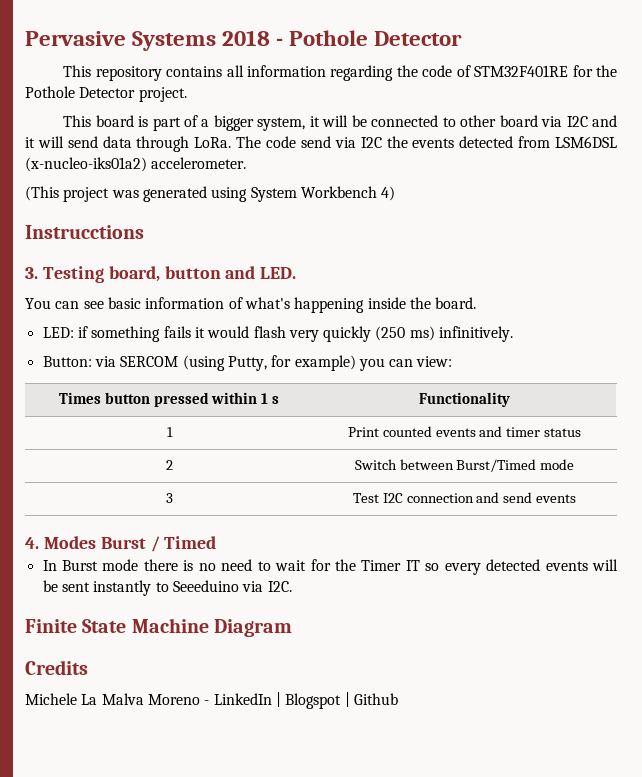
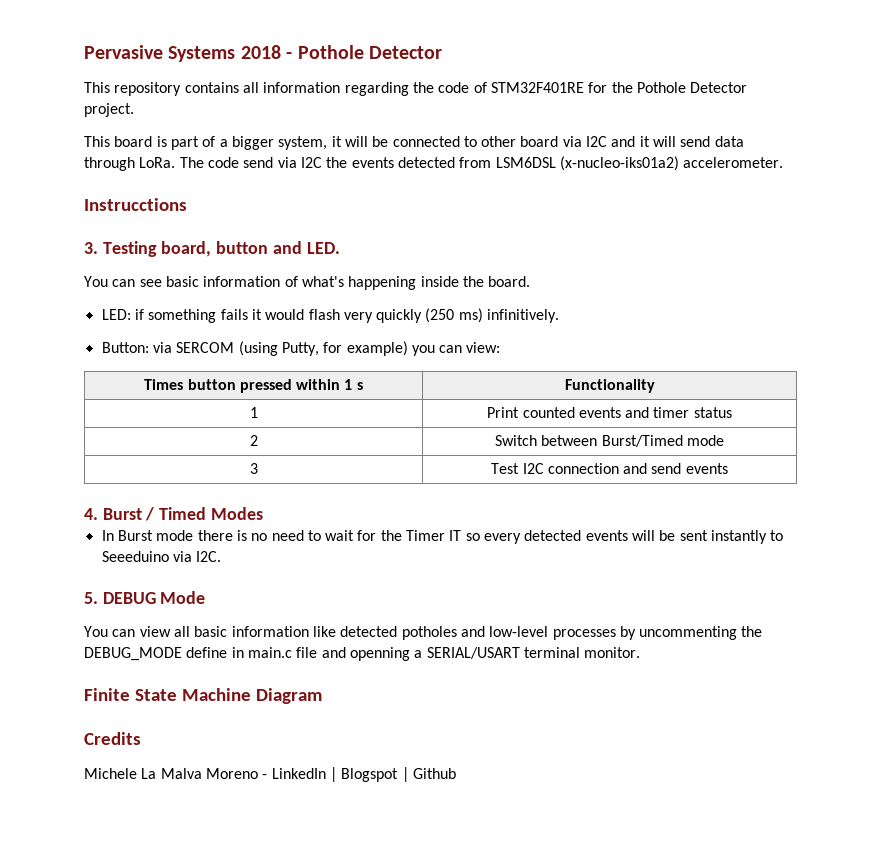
- (This project was generated using System Workbench 4)
- 4. Modes Burst / Timed
+ 4. Burst / Timed Modes
+ 5. DEBUG Mode
+ You can view all basic information like detected potholes and low-level processes by uncommenting the DEBUG_MODE define in main.c file and openning a SERIAL/USART terminal monitor.

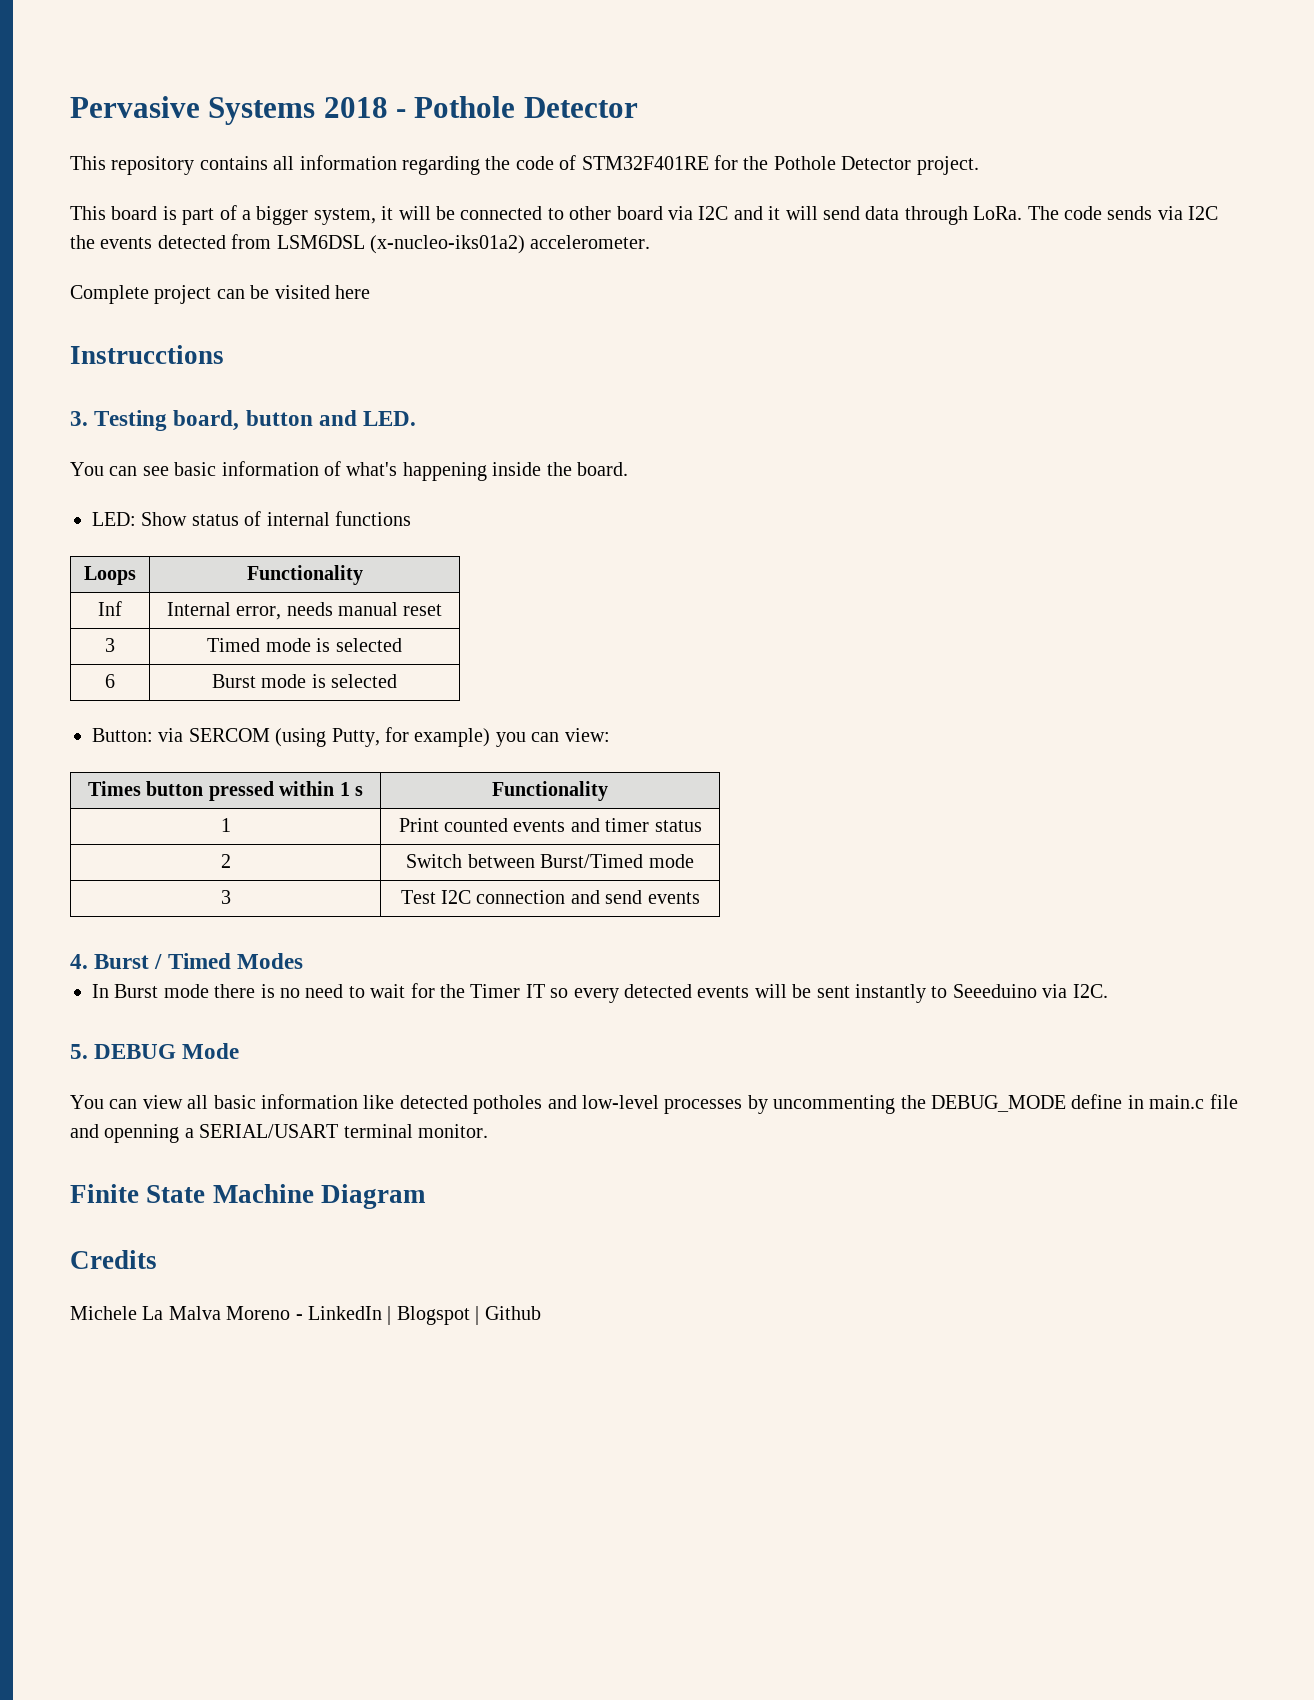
- The code send via I2C the events detected from LSM6DSL (x-nucleo-iks01a2) accelerometer.
+ The code sends via I2C the events detected from LSM6DSL (x-nucleo-iks01a2) accelerometer.
+ Complete project can be visited here
- LED: if something fails it would flash very quickly (250 ms) infinitively.
+ LED: Show status of internal functions
+ Loops | Functionality
+ Inf | Internal error, needs manual reset
+ 3 | Timed mode is selected
+ 6 | Burst mode is selected

